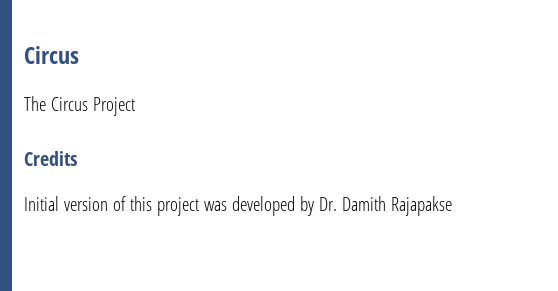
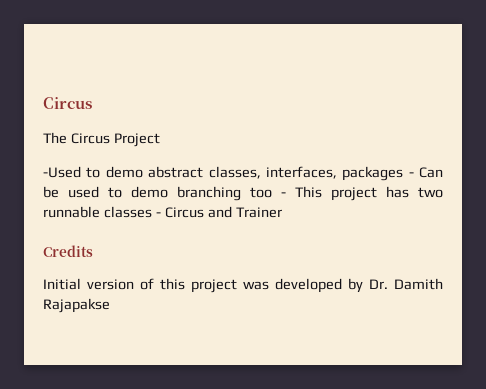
+ -Used to demo abstract classes, interfaces, packages - Can be used to demo branching too - This project has two runnable classes - Circus and Trainer

